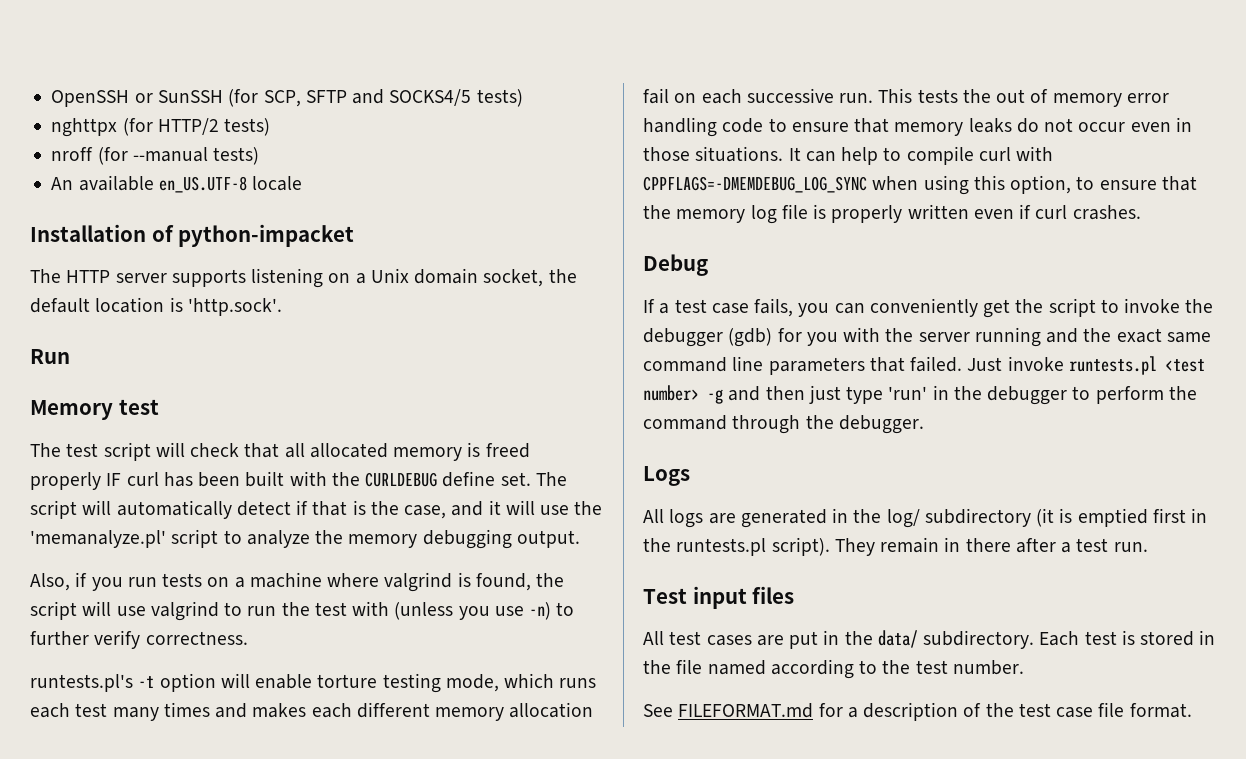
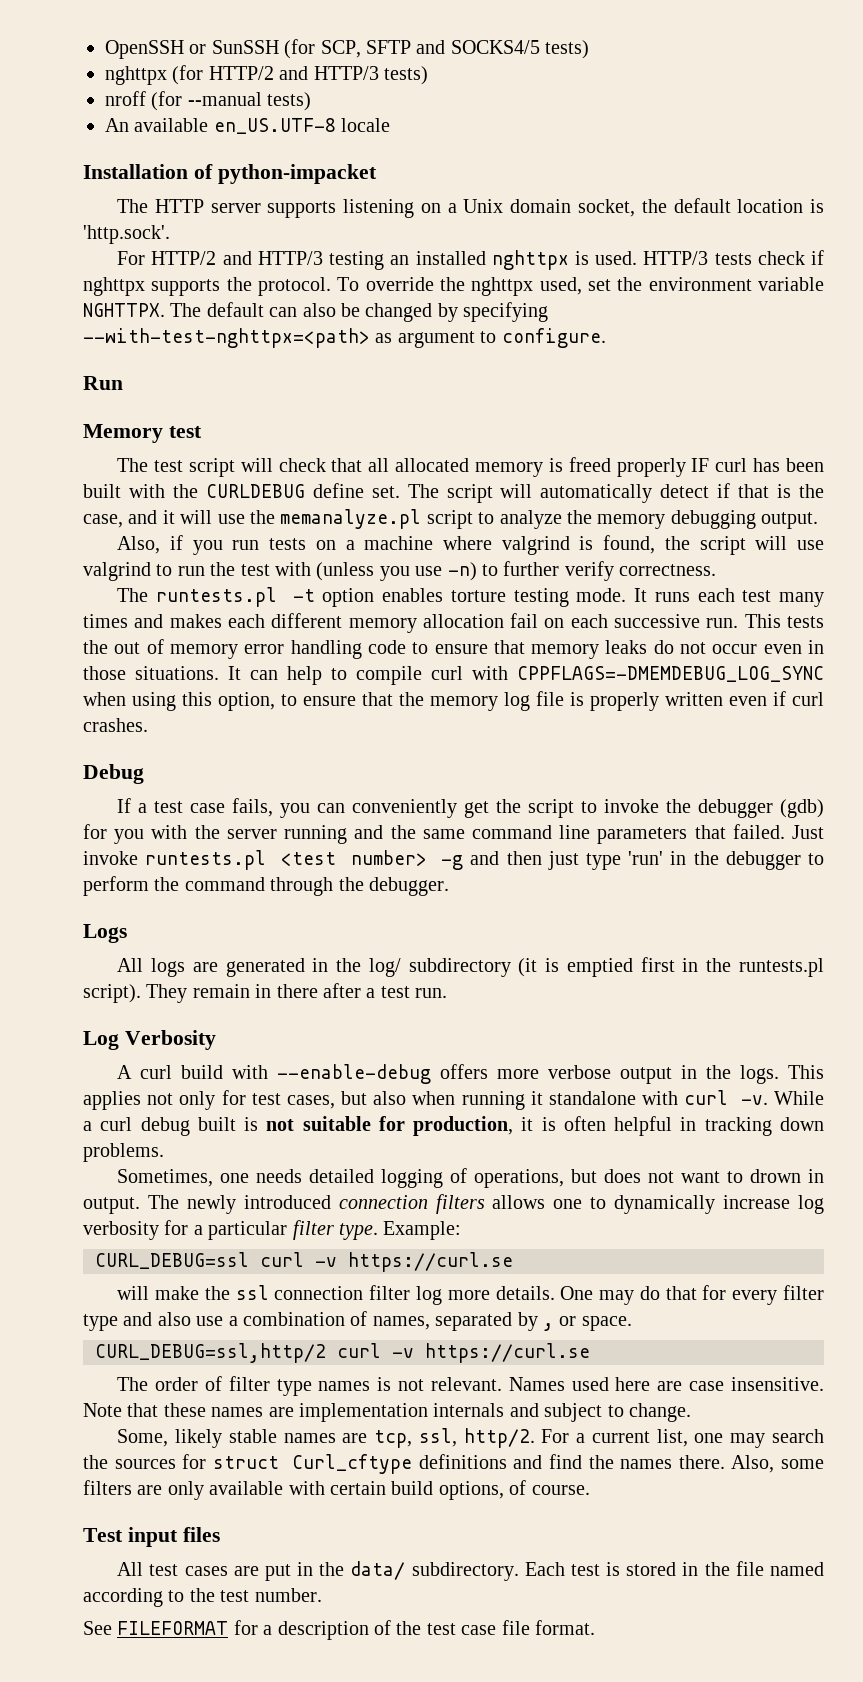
- nghttpx (for HTTP/2 tests)
+ nghttpx (for HTTP/2 and HTTP/3 tests)
+ For HTTP/2 and HTTP/3 testing an installed nghttpx is used. HTTP/3 tests check if nghttpx supports the protocol. To override the nghttpx used, set the environment variable NGHTTPX. The default can also be changed by specifying --with-test-nghttpx=<path> as argument to configure.
- The script will automatically detect if that is the case, and it will use the 'memanalyze.pl' script to analyze the memory debugging output.
+ The script will automatically detect if that is the case, and it will use the memanalyze.pl script to analyze the memory debugging output.
- runtests.pl's -t option will enable torture testing mode, which runs each test many times and makes each different memory allocation fail on each successive run.
+ The runtests.pl -t option enables torture testing mode. It runs each test many times and makes each different memory allocation fail on each successive run.
- If a test case fails, you can conveniently get the script to invoke the debugger (gdb) for you with the server running and the exact same command line parameters that failed.
+ If a test case fails, you can conveniently get the script to invoke the debugger (gdb) for you with the server running and the same command line parameters that failed.
+ Log Verbosity
+ A curl build with --enable-debug offers more verbose output in the logs. This applies not only for test cases, but also when running it standalone with curl -v. While a curl debug built is not suitable for production, it is often helpful in tracking down problems.
+ Sometimes, one needs detailed logging of operations, but does not want to drown in output. The newly introduced connection filters allows one to dynamically increase log verbosity for a particular filter type. Example:
+ CURL_DEBUG=ssl curl -v https://curl.se
+ will make the ssl connection filter log more details. One may do that for every filter type and also use a combination of names, separated by , or space.
+ CURL_DEBUG=ssl,http/2 curl -v https://curl.se
+ The order of filter type names is not relevant. Names used here are case insensitive. Note that these names are implementation internals and subject to change.
+ Some, likely stable names are tcp, ssl, http/2. For a current list, one may search the sources for struct Curl_cftype definitions and find the names there. Also, some filters are only available with certain build options, of course.
- See FILEFORMAT.md for a description of the test case file format.
+ See FILEFORMAT for a description of the test case file format.

